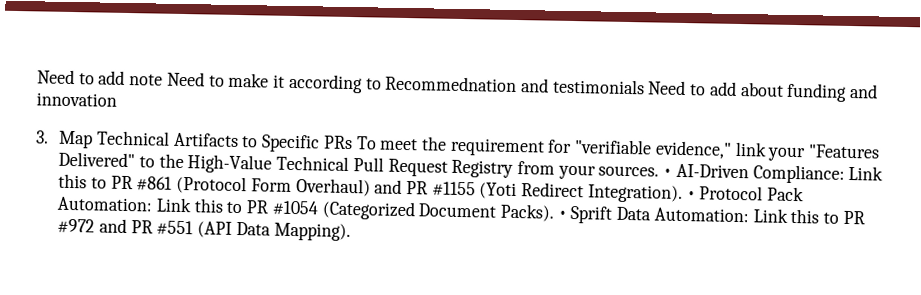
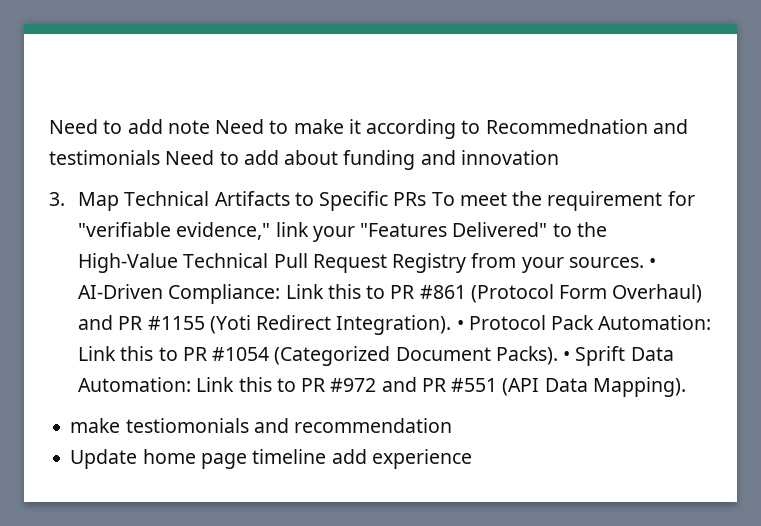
+ make testiomonials and recommendation
+ Update home page timeline add experience

